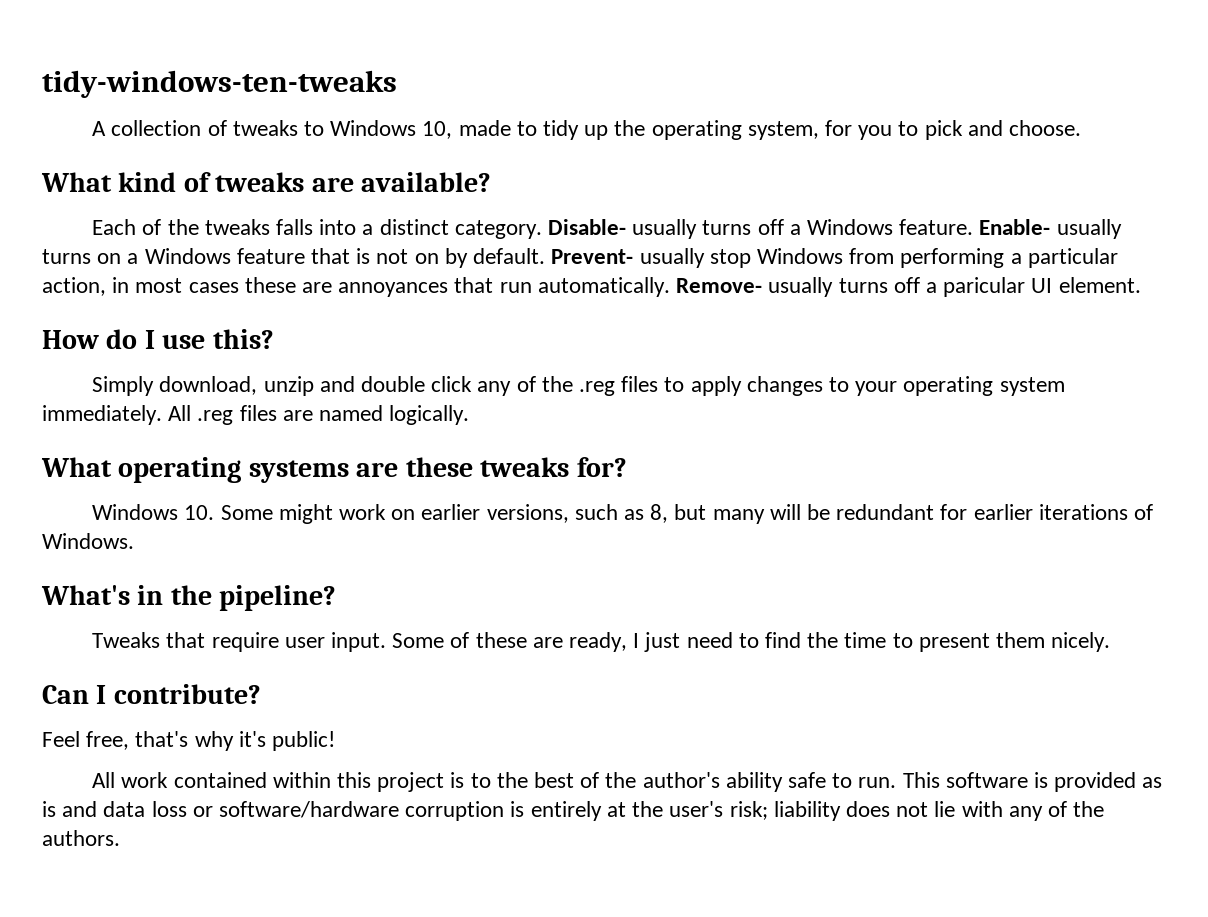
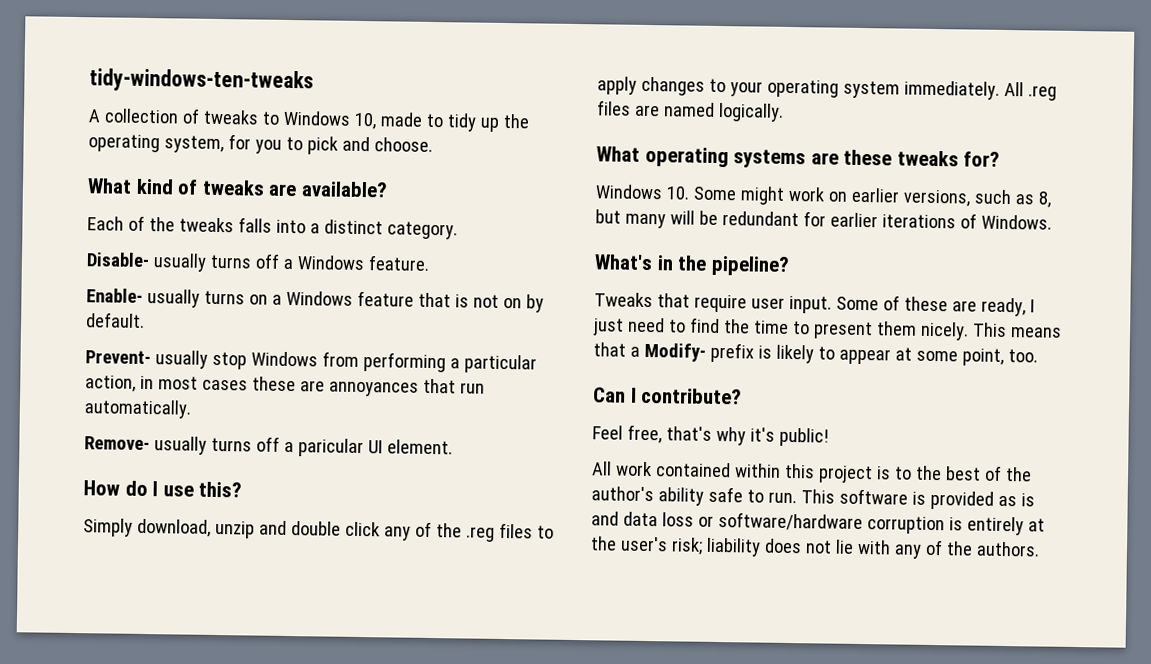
- Each of the tweaks falls into a distinct category. Disable- usually turns off a Windows feature. Enable- usually turns on a Windows feature that is not on by default. Prevent- usually stop Windows from performing a particular action, in most cases these are annoyances that run automatically. Remove- usually turns off a paricular UI element.
+ Each of the tweaks falls into a distinct category.
+ Disable- usually turns off a Windows feature.
+ Enable- usually turns on a Windows feature that is not on by default.
+ Prevent- usually stop Windows from performing a particular action, in most cases these are annoyances that run automatically.
+ Remove- usually turns off a paricular UI element.
+ This means that a Modify- prefix is likely to appear at some point, too.

